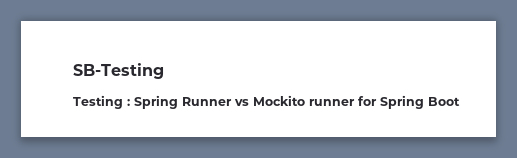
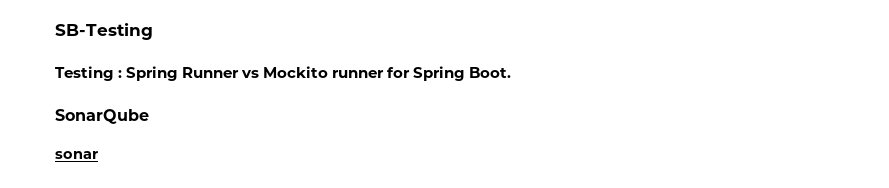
- Testing : Spring Runner vs Mockito runner for Spring Boot
+ Testing : Spring Runner vs Mockito runner for Spring Boot.
+ SonarQube
+ sonar

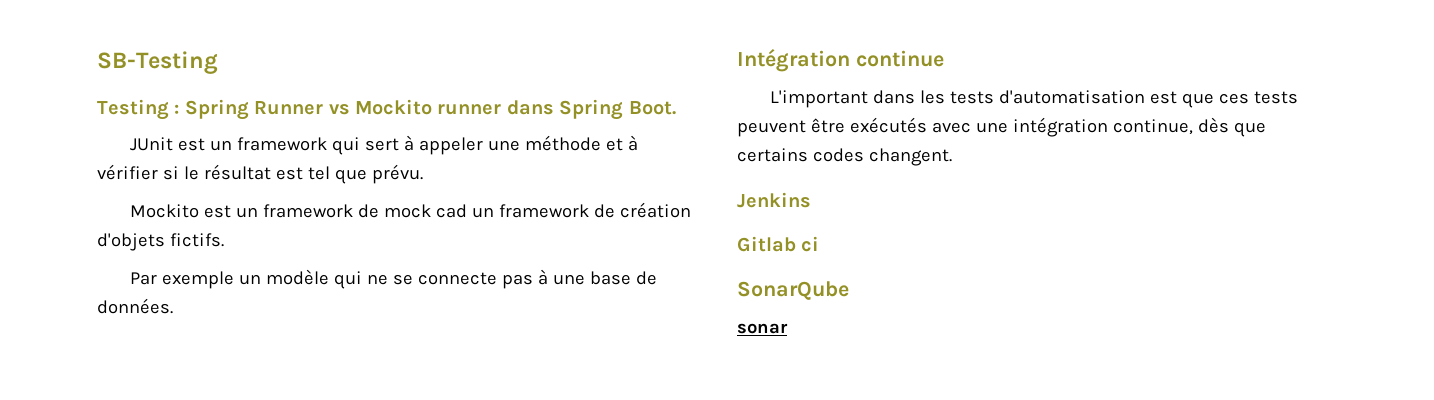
- Testing : Spring Runner vs Mockito runner for Spring Boot.
+ Testing : Spring Runner vs Mockito runner dans Spring Boot.
+ JUnit est un framework qui sert à appeler une méthode et à vérifier si le résultat est tel que prévu.
+ Mockito est un framework de mock cad un framework de création d'objets fictifs.
+ Par exemple un modèle qui ne se connecte pas à une base de données.
+ Intégration continue
+ L'important dans les tests d'automatisation est que ces tests peuvent être exécutés avec une intégration continue, dès que certains codes changent.
+ Jenkins
+ Gitlab ci

